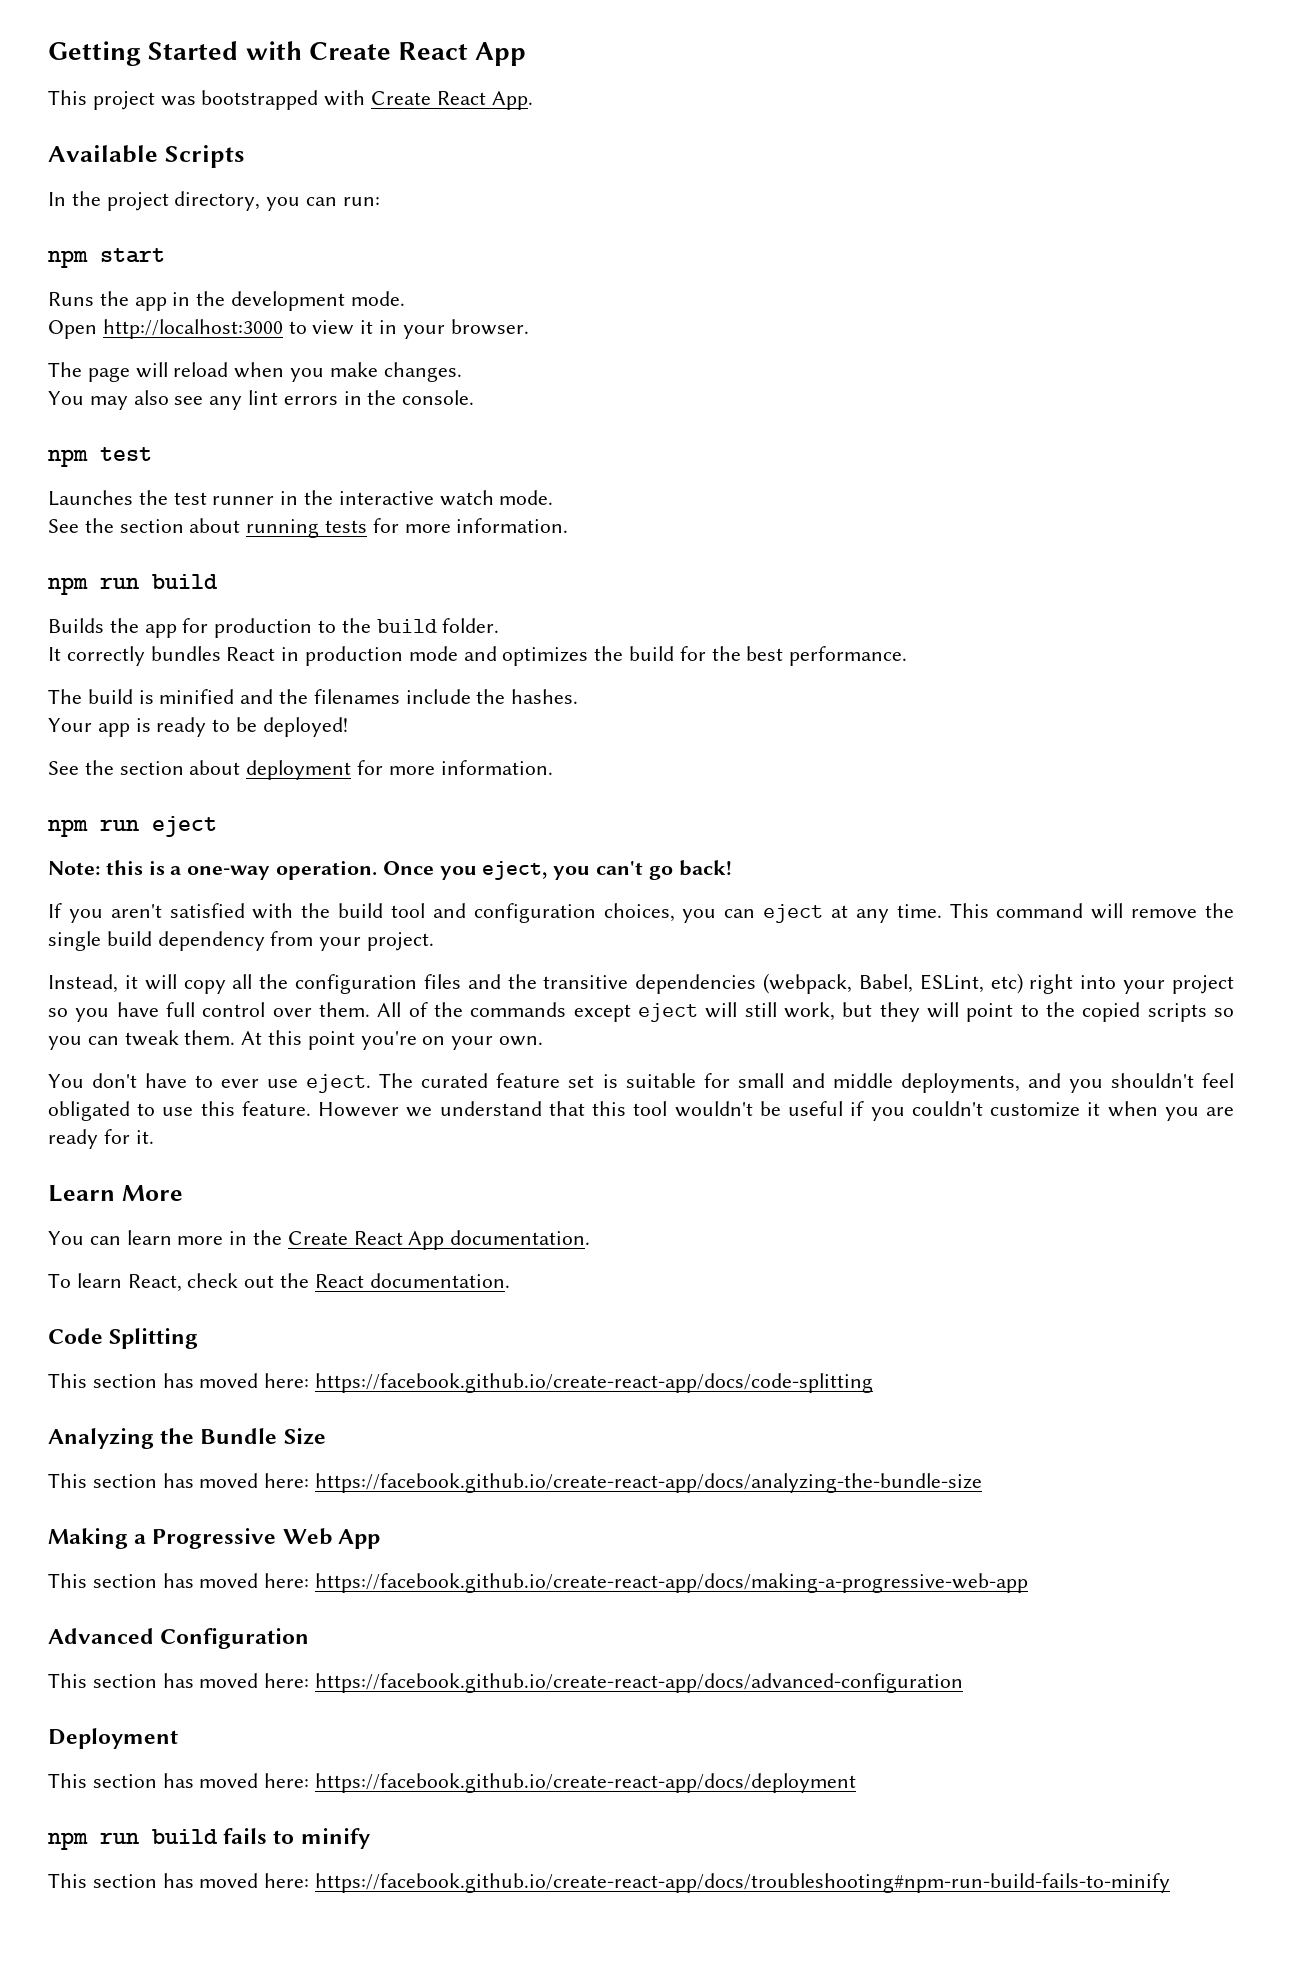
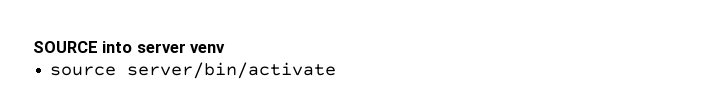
- Getting Started with Create React App
- This project was bootstrapped with Create React App.
- Available Scripts
- In the project directory, you can run:
- npm start
- Runs the app in the development mode.
- Open http://localhost:3000 to view it in your browser.
- The page will reload when you make changes.
- You may also see any lint errors in the console.
- npm test
- Launches the test runner in the interactive watch mode.
- See the section about running tests for more information.
- npm run build
- Builds the app for production to the build folder.
- It correctly bundles React in production mode and optimizes the build for the best performance.
- The build is minified and the filenames include the hashes.
- Your app is ready to be deployed!
- See the section about deployment for more information.
- npm run eject
- Note: this is a one-way operation. Once you eject, you can't go back!
- If you aren't satisfied with the build tool and configuration choices, you can eject at any time. This command will remove the single build dependency from your project.
- Instead, it will copy all the configuration files and the transitive dependencies (webpack, Babel, ESLint, etc) right into your project so you have full control over them. All of the commands except eject will still work, but they will point to the copied scripts so you can tweak them. At this point you're on your own.
- You don't have to ever use eject. The curated feature set is suitable for small and middle deployments, and you shouldn't feel obligated to use this feature. However we understand that this tool wouldn't be useful if you couldn't customize it when you are ready for it.
- Learn More
- You can learn more in the Create React App documentation.
- To learn React, check out the React documentation.
- Code Splitting
- This section has moved here: https://facebook.github.io/create-react-app/docs/code-splitting
- Analyzing the Bundle Size
- This section has moved here: https://facebook.github.io/create-react-app/docs/analyzing-the-bundle-size
- Making a Progressive Web App
- This section has moved here: https://facebook.github.io/create-react-app/docs/making-a-progressive-web-app
- Advanced Configuration
- This section has moved here: https://facebook.github.io/create-react-app/docs/advanced-configuration
- Deployment
- This section has moved here: https://facebook.github.io/create-react-app/docs/deployment
- npm run build fails to minify
- This section has moved here: https://facebook.github.io/create-react-app/docs/troubleshooting#npm-run-build-fails-to-minify
+ SOURCE into server venv
+ source server/bin/activate

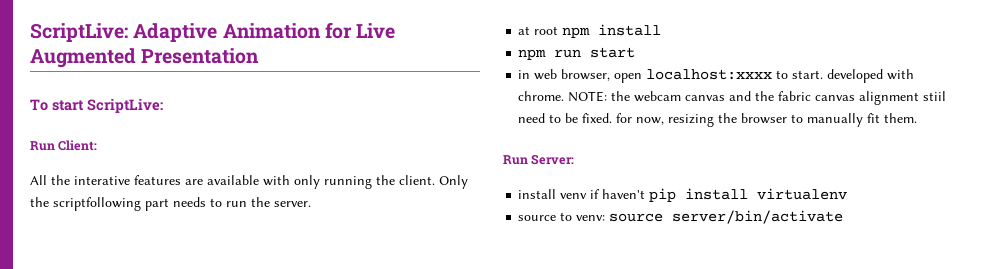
- SOURCE into server venv
- source server/bin/activate
+ ScriptLive: Adaptive Animation for Live Augmented Presentation
+ To start ScriptLive:
+ Run Client:
+ All the interative features are available with only running the client. Only the scriptfollowing part needs to run the server.
+ at root npm install
+ npm run start
+ in web browser, open localhost:xxxx to start. developed with chrome. NOTE: the webcam canvas and the fabric canvas alignment stiil need to be fixed. for now, resizing the browser to manually fit them.
+ Run Server:
+ install venv if haven't pip install virtualenv
+ source to venv: source server/bin/activate

